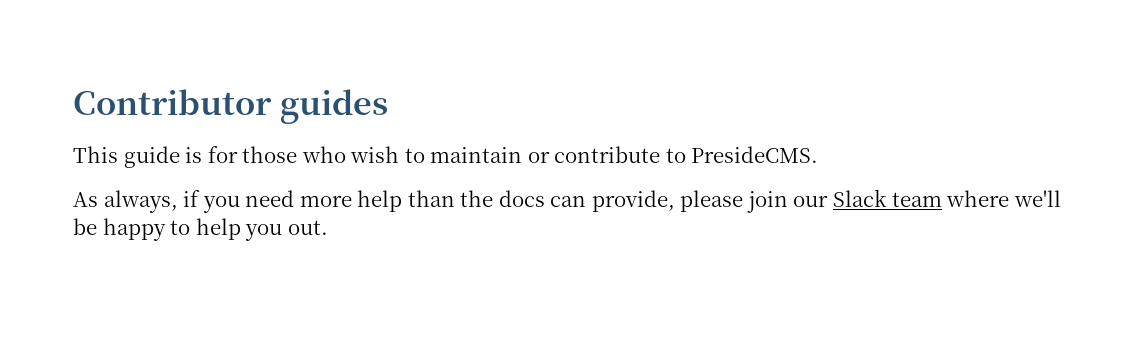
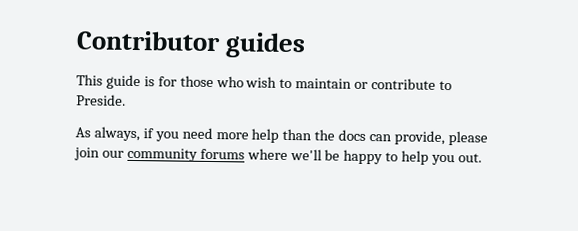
- This guide is for those who wish to maintain or contribute to PresideCMS.
+ This guide is for those who wish to maintain or contribute to Preside.
- As always, if you need more help than the docs can provide, please join our Slack team where we'll be happy to help you out.
+ As always, if you need more help than the docs can provide, please join our community forums where we'll be happy to help you out.

